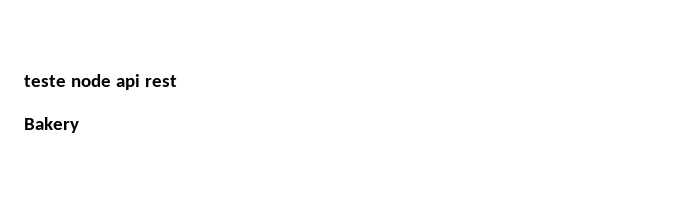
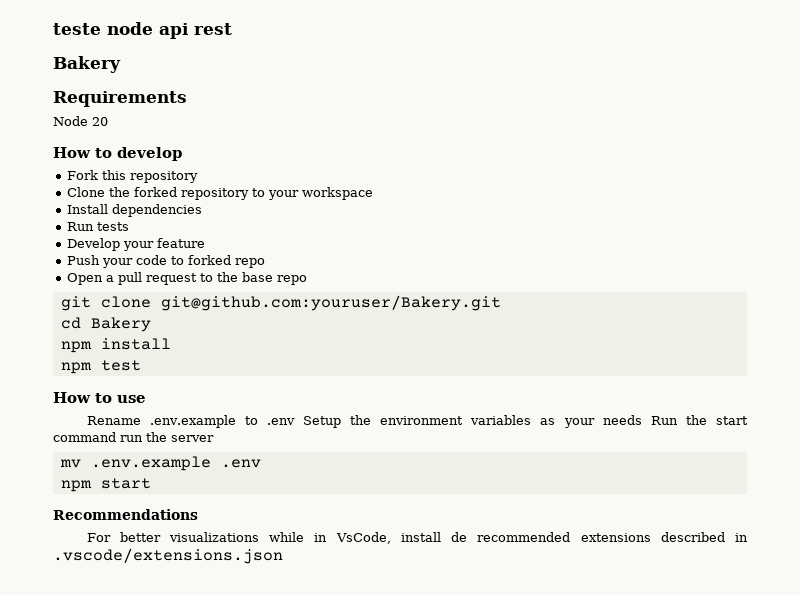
+ Requirements
+ Node 20
+ How to develop
+ Fork this repository
+ Clone the forked repository to your workspace
+ Install dependencies
+ Run tests
+ Develop your feature
+ Push your code to forked repo
+ Open a pull request to the base repo
+ git clone git@github.com:youruser/Bakery.git
+ cd Bakery
+ npm install
+ npm test
+ How to use
+ Rename .env.example to .env Setup the environment variables as your needs Run the start command run the server
+ mv .env.example .env
+ npm start
+ Recommendations
+ For better visualizations while in VsCode, install de recommended extensions described in .vscode/extensions.json

